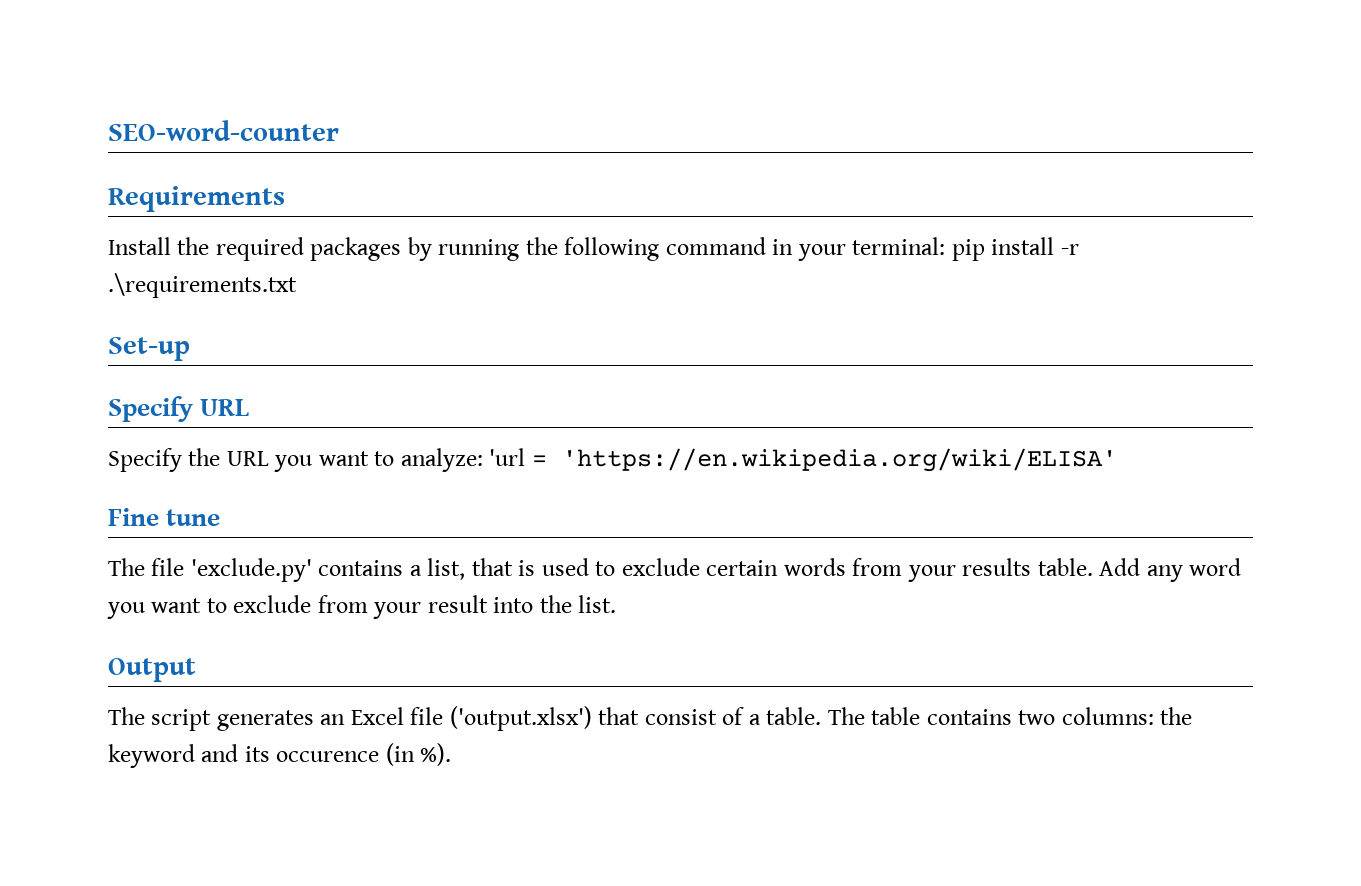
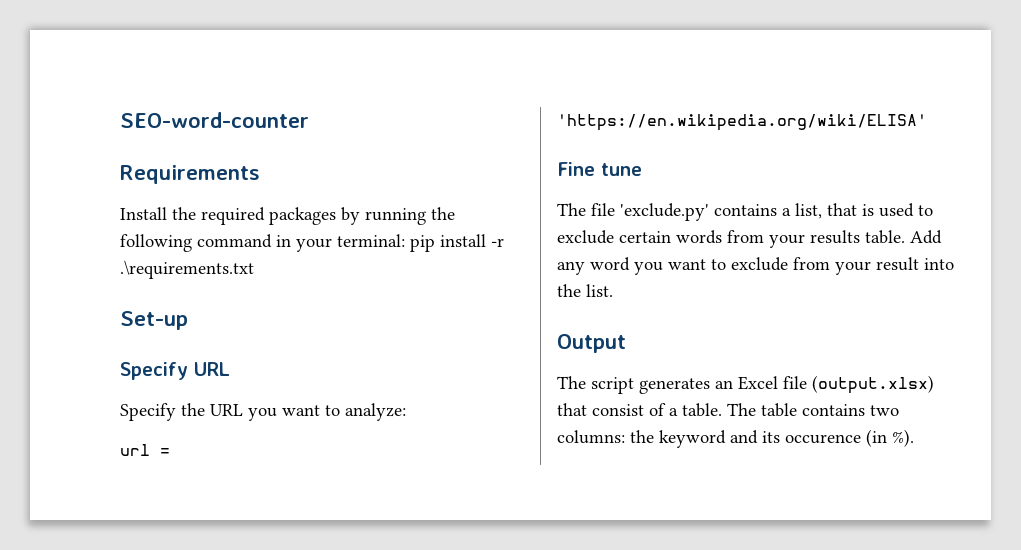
- Specify the URL you want to analyze: 'url = 'https://en.wikipedia.org/wiki/ELISA'
+ Specify the URL you want to analyze:
+ url = 'https://en.wikipedia.org/wiki/ELISA'
- The script generates an Excel file ('output.xlsx') that consist of a table.
+ The script generates an Excel file (output.xlsx) that consist of a table.

